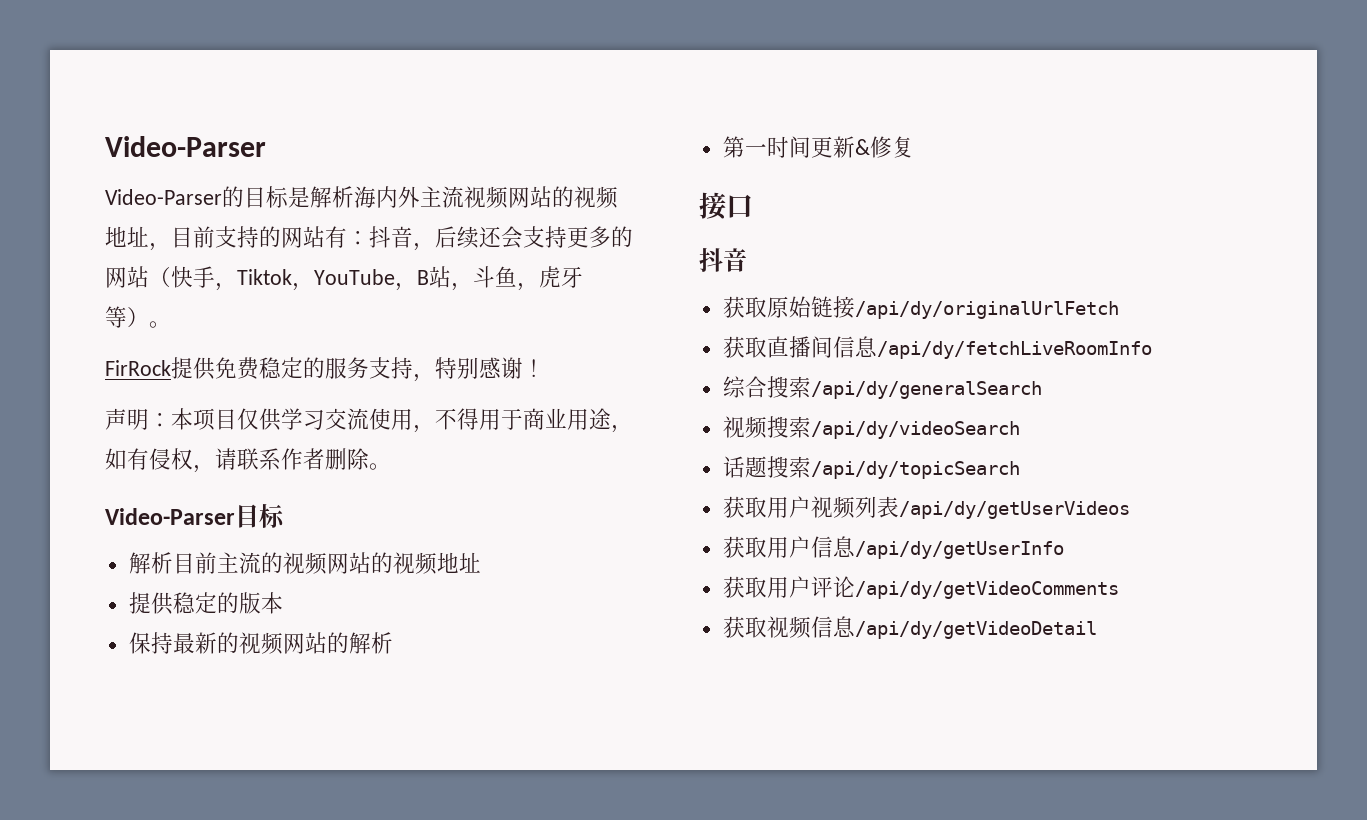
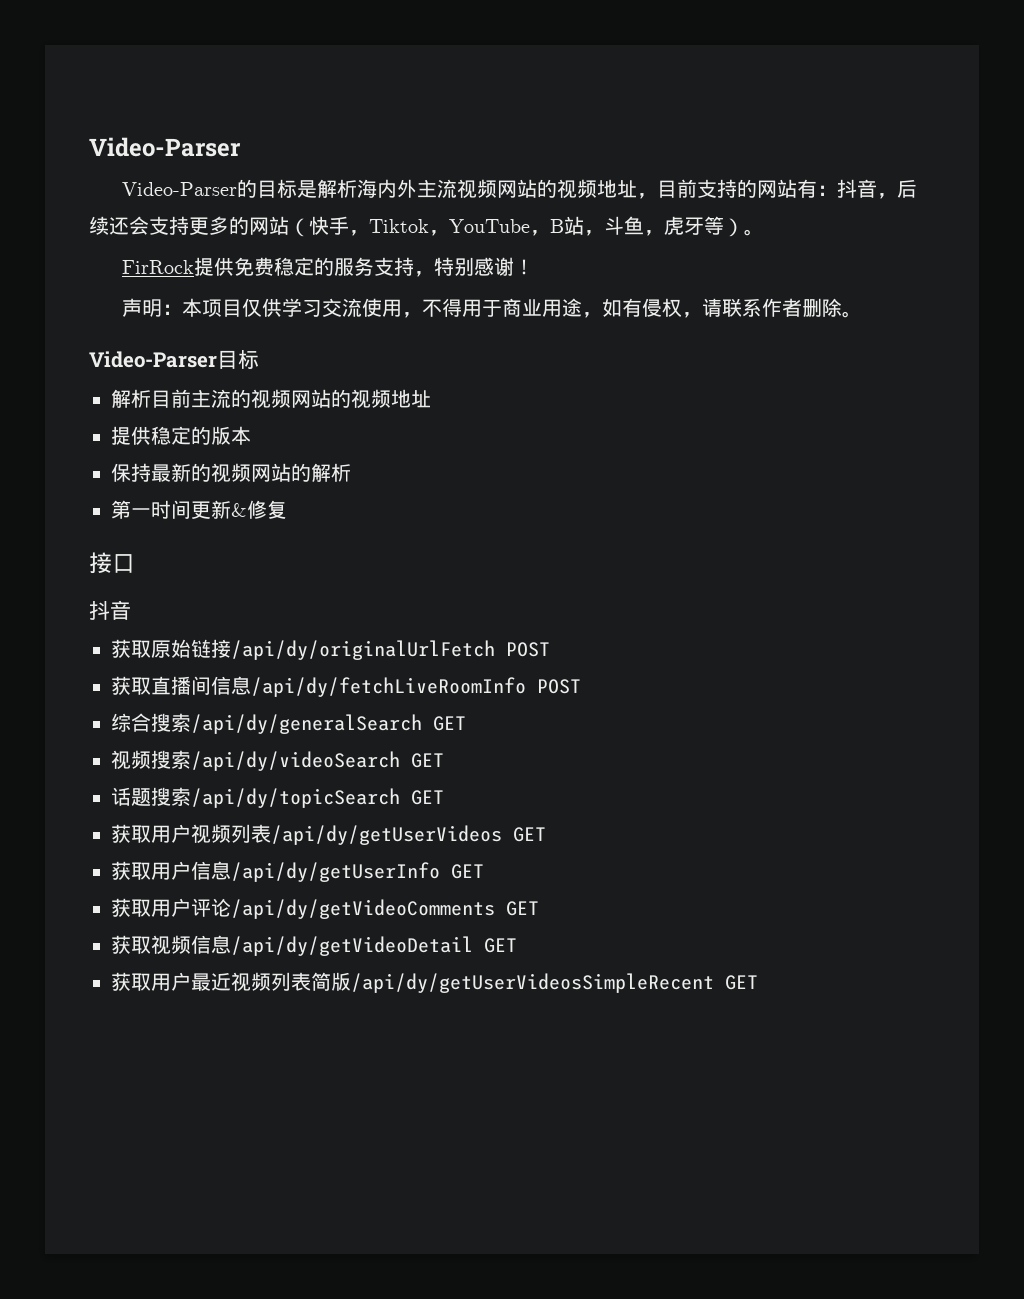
- 获取原始链接/api/dy/originalUrlFetch
+ 获取原始链接/api/dy/originalUrlFetch POST
- 获取直播间信息/api/dy/fetchLiveRoomInfo
+ 获取直播间信息/api/dy/fetchLiveRoomInfo POST
- 综合搜索/api/dy/generalSearch
+ 综合搜索/api/dy/generalSearch GET
- 视频搜索/api/dy/videoSearch
+ 视频搜索/api/dy/videoSearch GET
- 话题搜索/api/dy/topicSearch
+ 话题搜索/api/dy/topicSearch GET
- 获取用户视频列表/api/dy/getUserVideos
+ 获取用户视频列表/api/dy/getUserVideos GET
- 获取用户信息/api/dy/getUserInfo
+ 获取用户信息/api/dy/getUserInfo GET
- 获取用户评论/api/dy/getVideoComments
+ 获取用户评论/api/dy/getVideoComments GET
- 获取视频信息/api/dy/getVideoDetail
+ 获取视频信息/api/dy/getVideoDetail GET
+ 获取用户最近视频列表简版/api/dy/getUserVideosSimpleRecent GET

